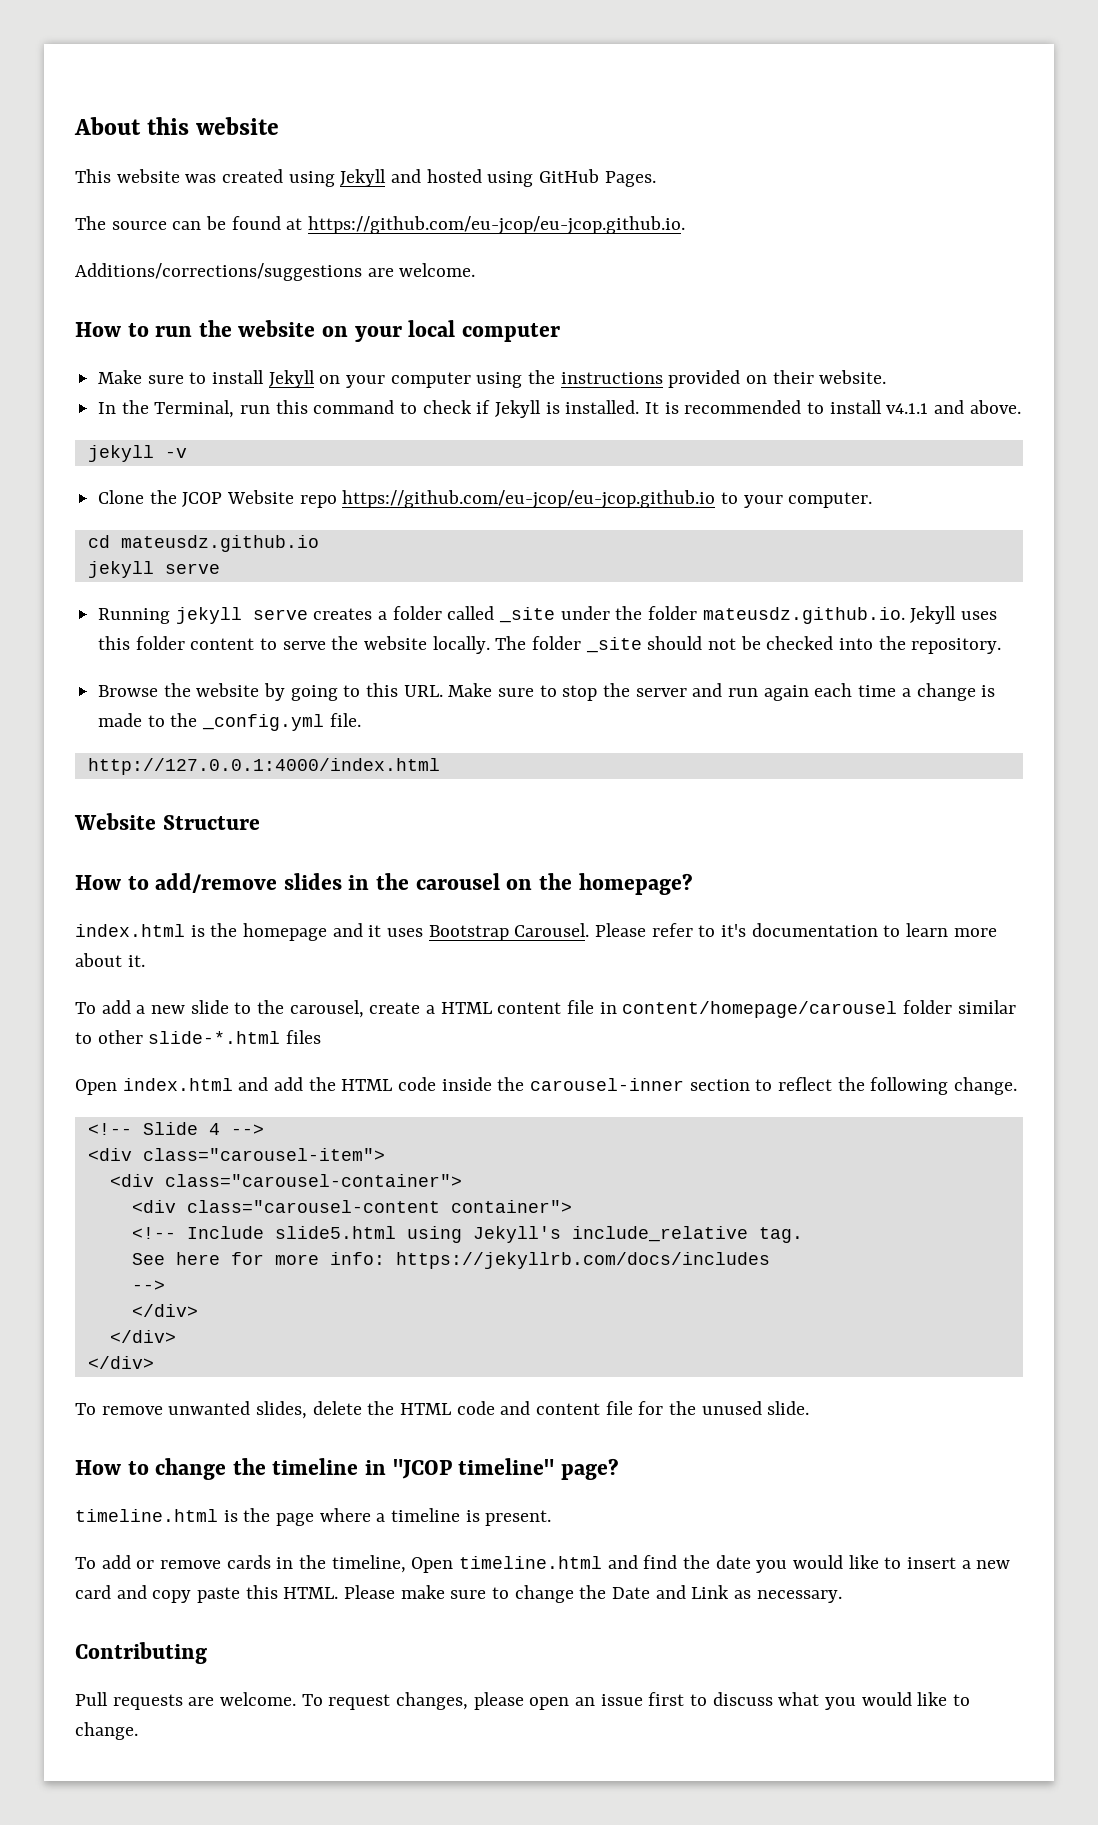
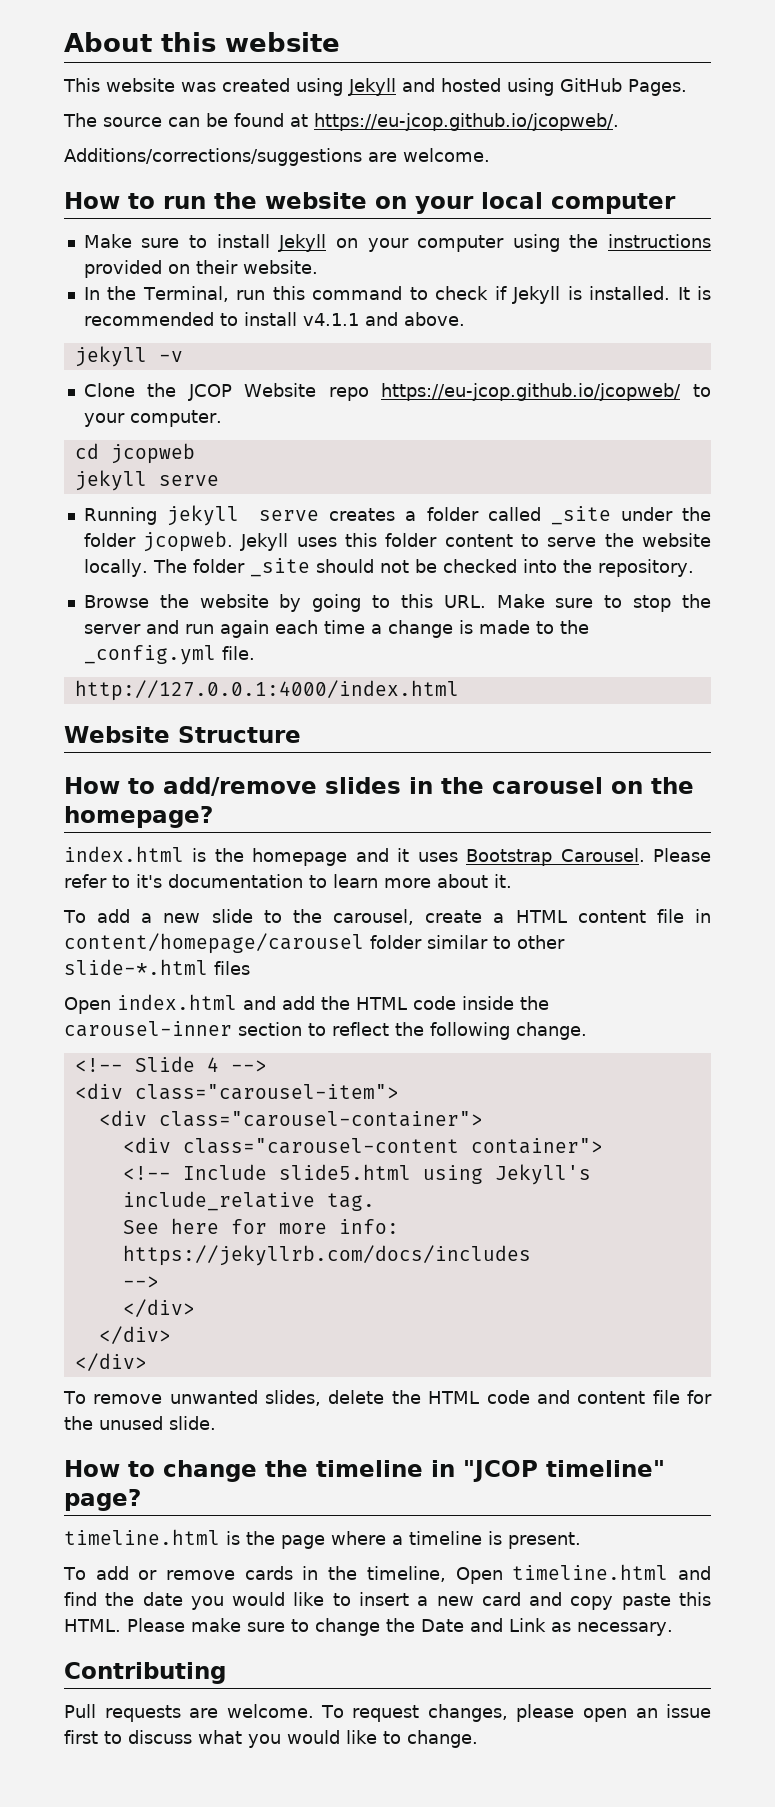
- The source can be found at https://github.com/eu-jcop/eu-jcop.github.io.
+ The source can be found at https://eu-jcop.github.io/jcopweb/.
- Clone the JCOP Website repo https://github.com/eu-jcop/eu-jcop.github.io to your computer.
+ Clone the JCOP Website repo https://eu-jcop.github.io/jcopweb/ to your computer.
- cd mateusdz.github.io
+ cd jcopweb
- Running jekyll serve creates a folder called _site under the folder mateusdz.github.io. Jekyll uses this folder content to serve the website locally.
+ Running jekyll serve creates a folder called _site under the folder jcopweb. Jekyll uses this folder content to serve the website locally.

